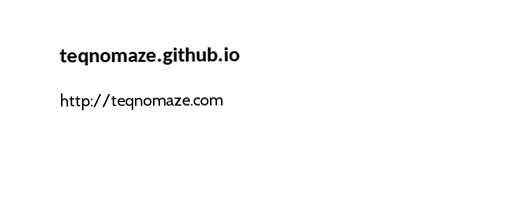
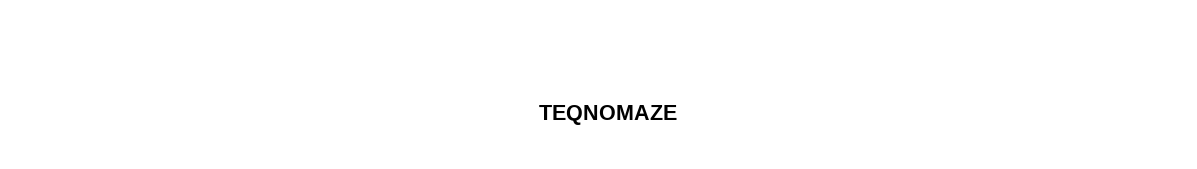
- teqnomaze.github.io
- http://teqnomaze.com
+ TEQNOMAZE

